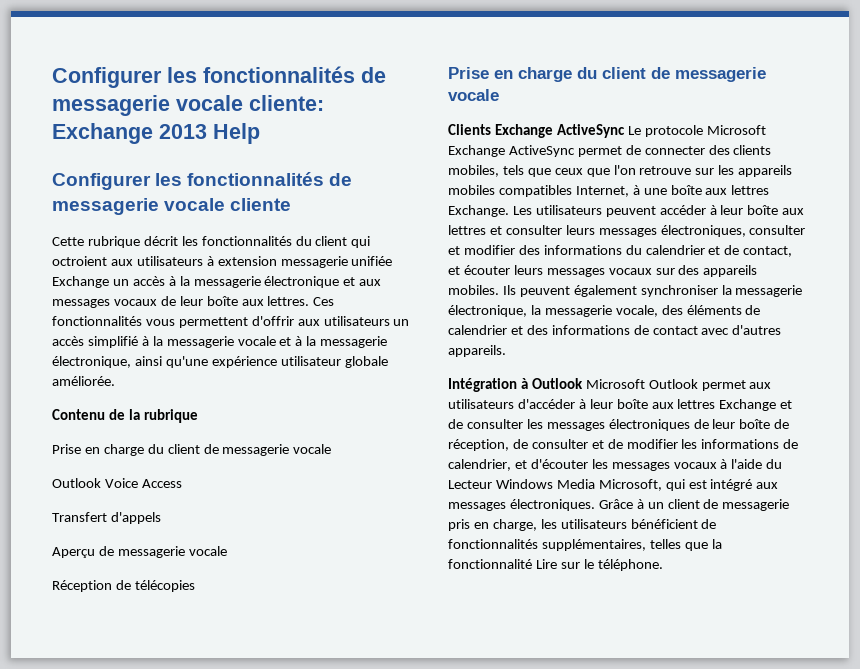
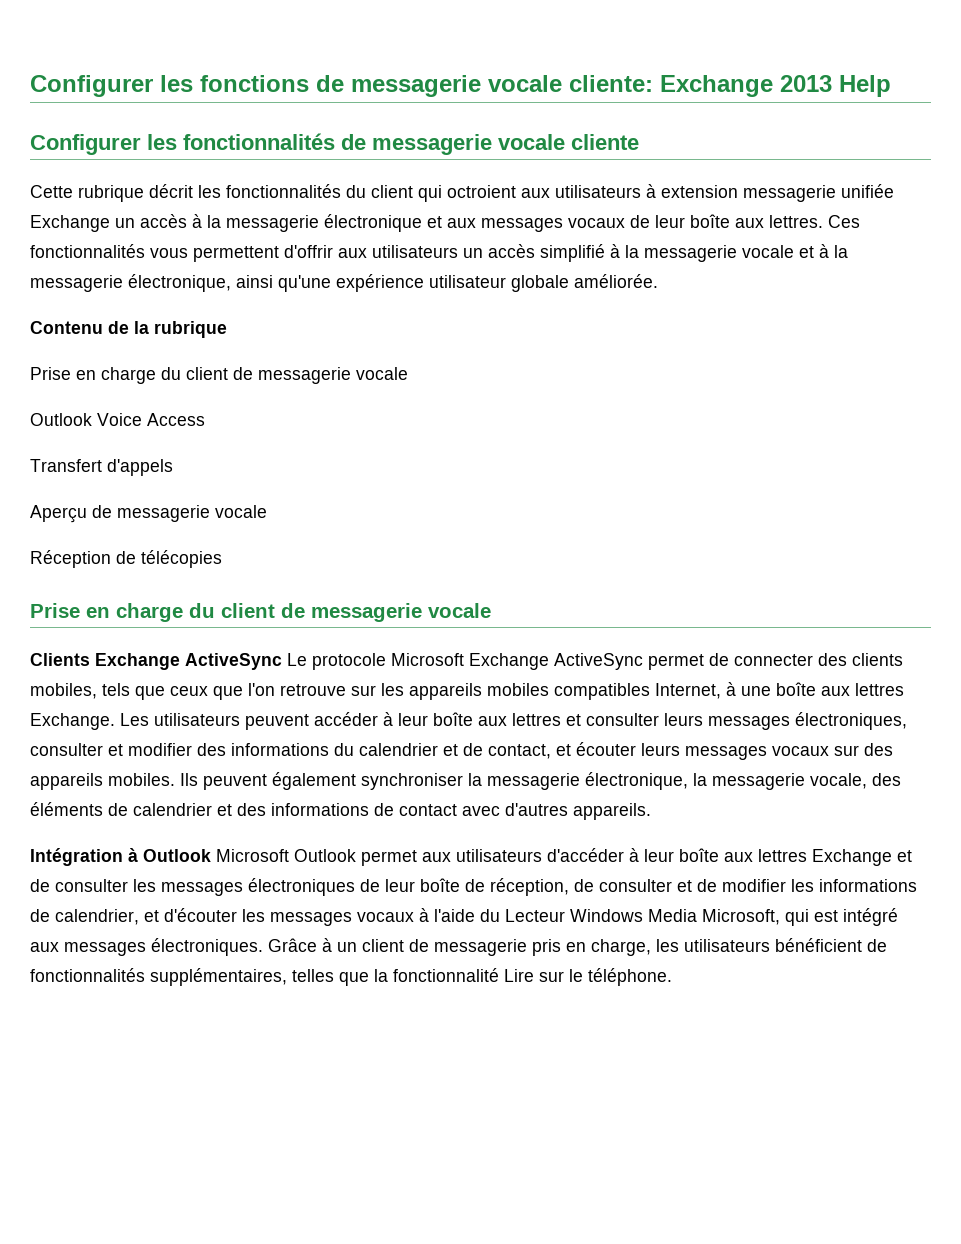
- Configurer les fonctionnalités de messagerie vocale cliente: Exchange 2013 Help
+ Configurer les fonctions de messagerie vocale cliente: Exchange 2013 Help

